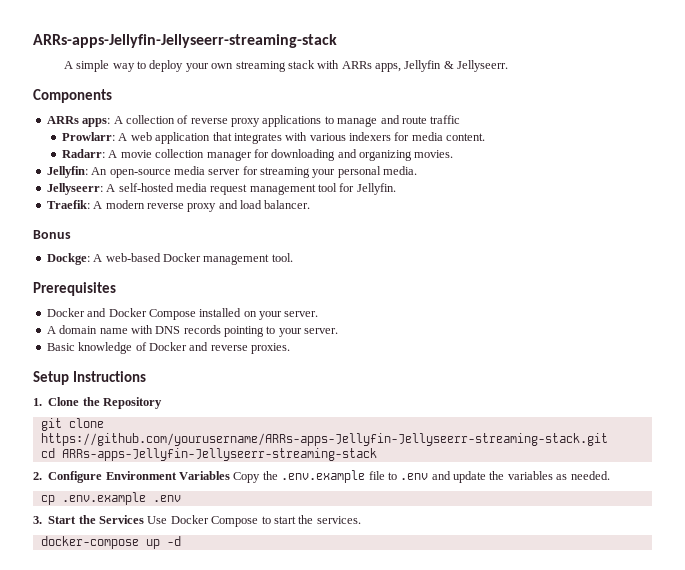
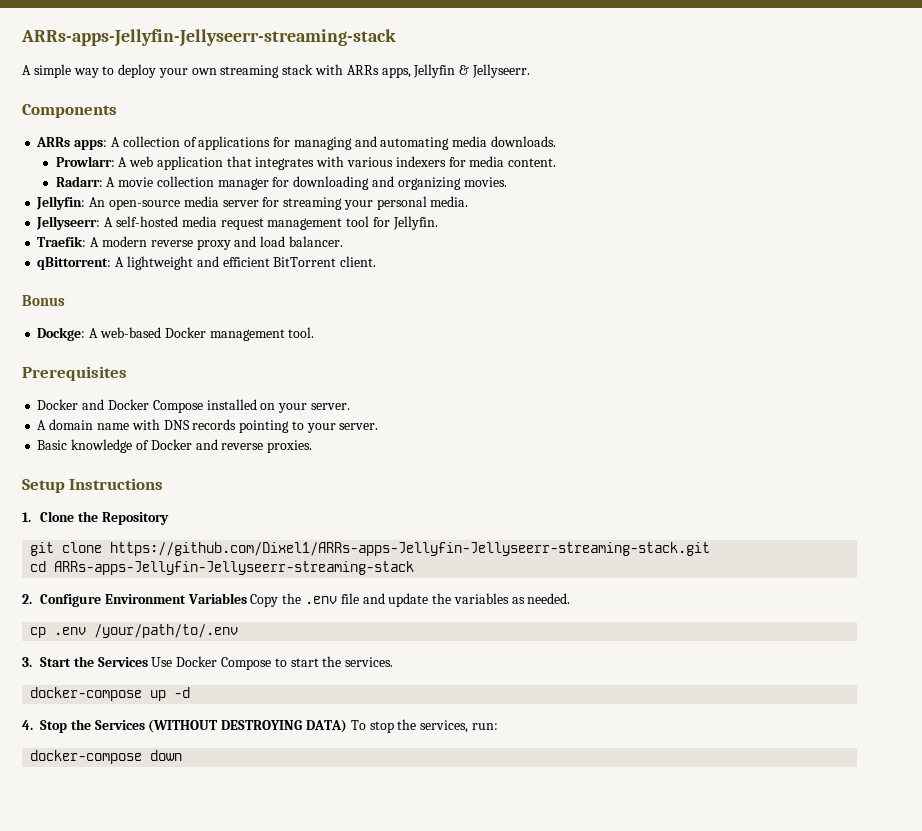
- ARRs apps: A collection of reverse proxy applications to manage and route traffic
+ ARRs apps: A collection of applications for managing and automating media downloads.
+ qBittorrent: A lightweight and efficient BitTorrent client.
- git clone https://github.com/yourusername/ARRs-apps-Jellyfin-Jellyseerr-streaming-stack.git
+ git clone https://github.com/Dixel1/ARRs-apps-Jellyfin-Jellyseerr-streaming-stack.git
- 2. Configure Environment Variables Copy the .env.example file to .env and update the variables as needed.
+ 2. Configure Environment Variables Copy the .env file and update the variables as needed.
- cp .env.example .env
+ cp .env /your/path/to/.env
+ 4. Stop the Services (WITHOUT DESTROYING DATA) To stop the services, run:
+ docker-compose down

